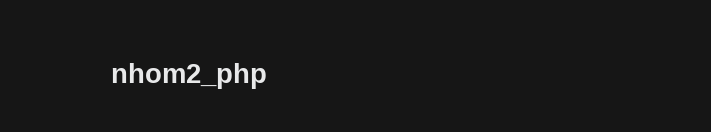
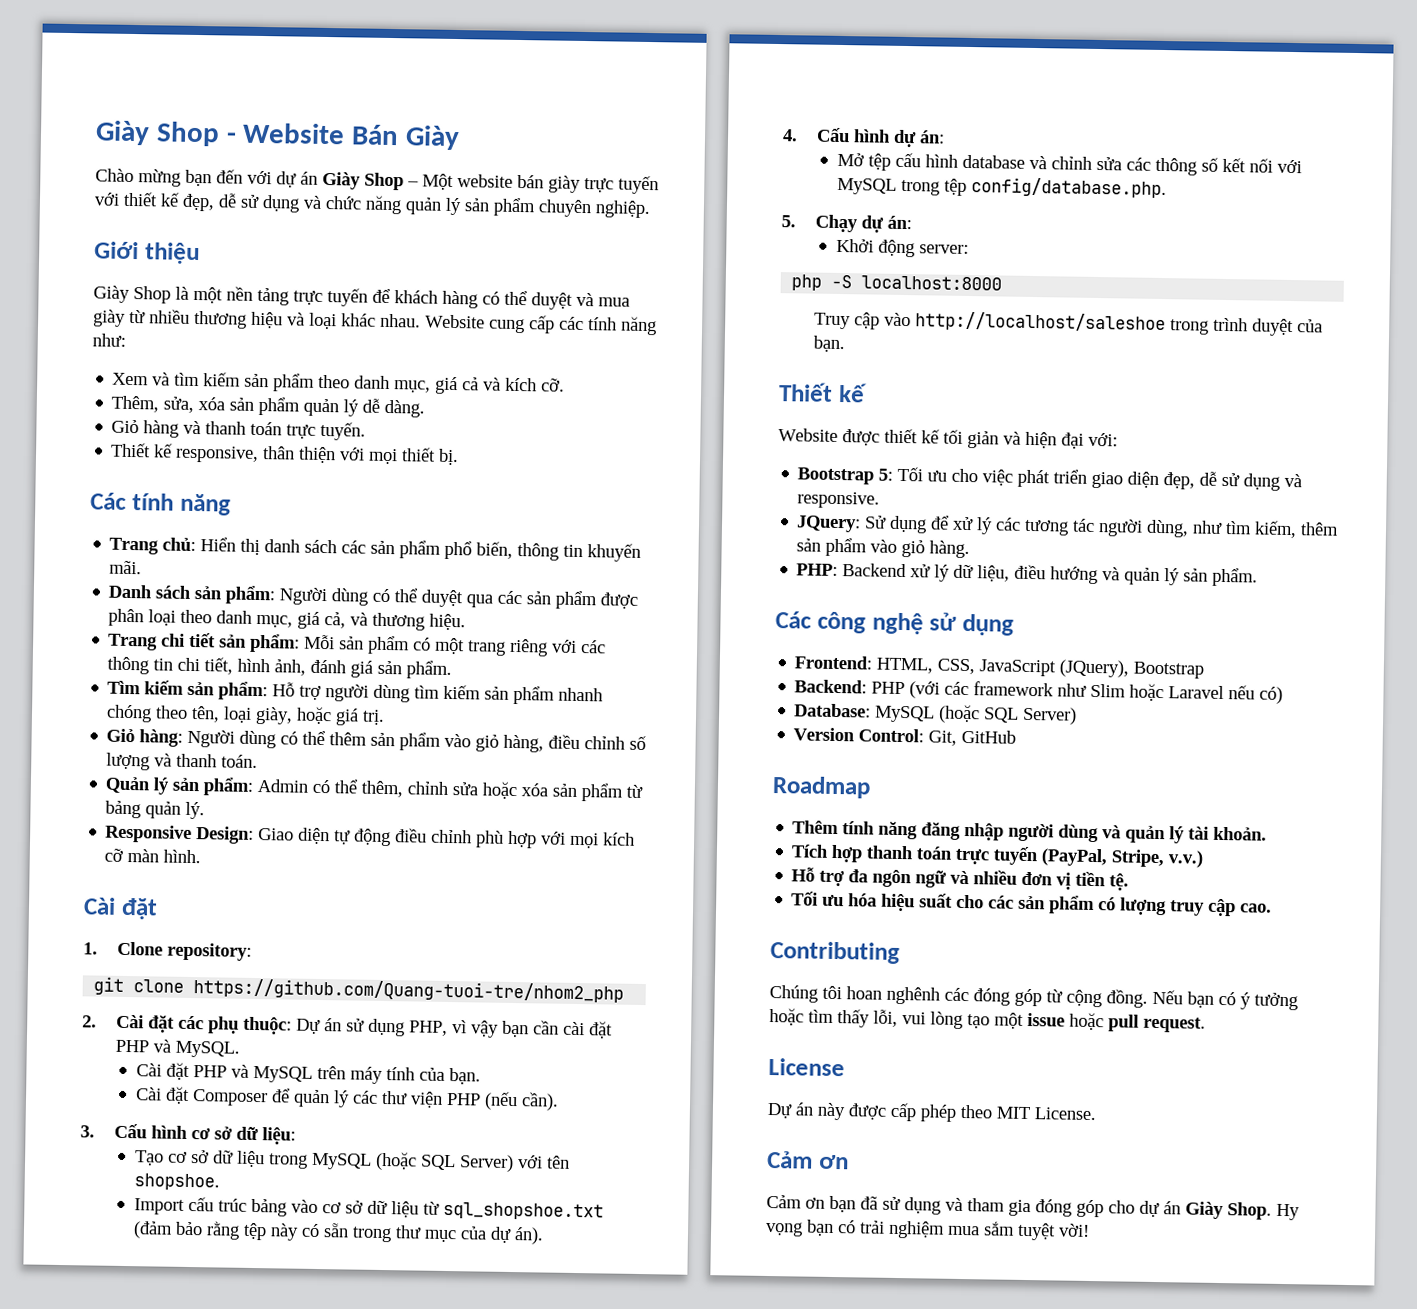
- nhom2_php
+ Giày Shop - Website Bán Giày
+ Chào mừng bạn đến với dự án Giày Shop – Một website bán giày trực tuyến với thiết kế đẹp, dễ sử dụng và chức năng quản lý sản phẩm chuyên nghiệp.
+ Giới thiệu
+ Giày Shop là một nền tảng trực tuyến để khách hàng có thể duyệt và mua giày từ nhiều thương hiệu và loại khác nhau. Website cung cấp các tính năng như:
+ Xem và tìm kiếm sản phẩm theo danh mục, giá cả và kích cỡ.
+ Thêm, sửa, xóa sản phẩm quản lý dễ dàng.
+ Giỏ hàng và thanh toán trực tuyến.
+ Thiết kế responsive, thân thiện với mọi thiết bị.
+ Các tính năng
+ Trang chủ: Hiển thị danh sách các sản phẩm phổ biến, thông tin khuyến mãi.
+ Danh sách sản phẩm: Người dùng có thể duyệt qua các sản phẩm được phân loại theo danh mục, giá cả, và thương hiệu.
+ Trang chi tiết sản phẩm: Mỗi sản phẩm có một trang riêng với các thông tin chi tiết, hình ảnh, đánh giá sản phẩm.
+ Tìm kiếm sản phẩm: Hỗ trợ người dùng tìm kiếm sản phẩm nhanh chóng theo tên, loại giày, hoặc giá trị.
+ Giỏ hàng: Người dùng có thể thêm sản phẩm vào giỏ hàng, điều chỉnh số lượng và thanh toán.
+ Quản lý sản phẩm: Admin có thể thêm, chỉnh sửa hoặc xóa sản phẩm từ bảng quản lý.
+ Responsive Design: Giao diện tự động điều chỉnh phù hợp với mọi kích cỡ màn hình.
+ Cài đặt
+ 1. Clone repository:
+ git clone https://github.com/Quang-tuoi-tre/nhom2_php
+ 2. Cài đặt các phụ thuộc: Dự án sử dụng PHP, vì vậy bạn cần cài đặt PHP và MySQL.
+ Cài đặt PHP và MySQL trên máy tính của bạn.
+ Cài đặt Composer để quản lý các thư viện PHP (nếu cần).
+ 3. Cấu hình cơ sở dữ liệu:
+ Tạo cơ sở dữ liệu trong MySQL (hoặc SQL Server) với tên shopshoe.
+ Import cấu trúc bảng vào cơ sở dữ liệu từ sql_shopshoe.txt (đảm bảo rằng tệp này có sẵn trong thư mục của dự án).
+ 4. Cấu hình dự án:
+ Mở tệp cấu hình database và chỉnh sửa các thông số kết nối với MySQL trong tệp config/database.php.
+ 5. Chạy dự án:
+ Khởi động server:
+ php -S localhost:8000
+ Truy cập vào http://localhost/saleshoe trong trình duyệt của bạn.
+ Thiết kế
+ Website được thiết kế tối giản và hiện đại với:
+ Bootstrap 5: Tối ưu cho việc phát triển giao diện đẹp, dễ sử dụng và responsive.
+ JQuery: Sử dụng để xử lý các tương tác người dùng, như tìm kiếm, thêm sản phẩm vào giỏ hàng.
+ PHP: Backend xử lý dữ liệu, điều hướng và quản lý sản phẩm.
+ Các công nghệ sử dụng
+ Frontend: HTML, CSS, JavaScript (JQuery), Bootstrap
+ Backend: PHP (với các framework như Slim hoặc Laravel nếu có)
+ Database: MySQL (hoặc SQL Server)
+ Version Control: Git, GitHub
+ Roadmap
+ Thêm tính năng đăng nhập người dùng và quản lý tài khoản.
+ Tích hợp thanh toán trực tuyến (PayPal, Stripe, v.v.)
+ Hỗ trợ đa ngôn ngữ và nhiều đơn vị tiền tệ.
+ Tối ưu hóa hiệu suất cho các sản phẩm có lượng truy cập cao.
+ Contributing
+ Chúng tôi hoan nghênh các đóng góp từ cộng đồng. Nếu bạn có ý tưởng hoặc tìm thấy lỗi, vui lòng tạo một issue hoặc pull request.
+ License
+ Dự án này được cấp phép theo MIT License.
+ Cảm ơn
+ Cảm ơn bạn đã sử dụng và tham gia đóng góp cho dự án Giày Shop. Hy vọng bạn có trải nghiệm mua sắm tuyệt vời!

